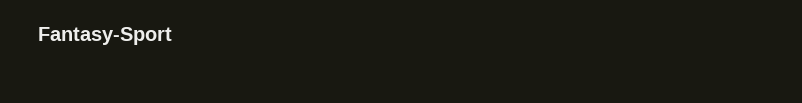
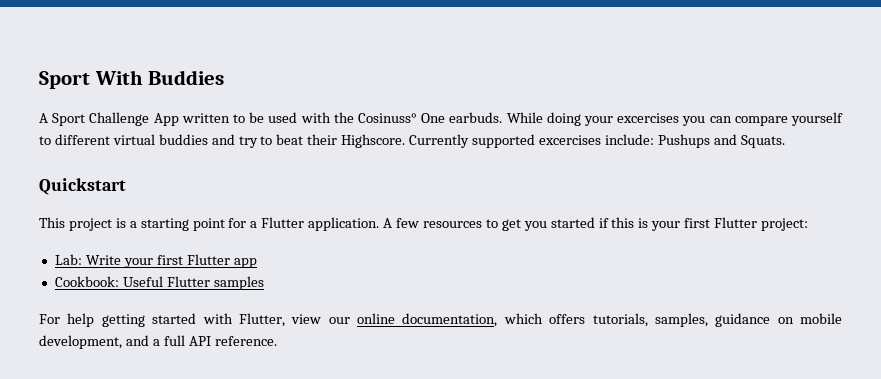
- Fantasy-Sport
+ Sport With Buddies
+ A Sport Challenge App written to be used with the Cosinuss° One earbuds. While doing your excercises you can compare yourself to different virtual buddies and try to beat their Highscore. Currently supported excercises include: Pushups and Squats.
+ Quickstart
+ This project is a starting point for a Flutter application. A few resources to get you started if this is your first Flutter project:
+ Lab: Write your first Flutter app
+ Cookbook: Useful Flutter samples
+ For help getting started with Flutter, view our online documentation, which offers tutorials, samples, guidance on mobile development, and a full API reference.

